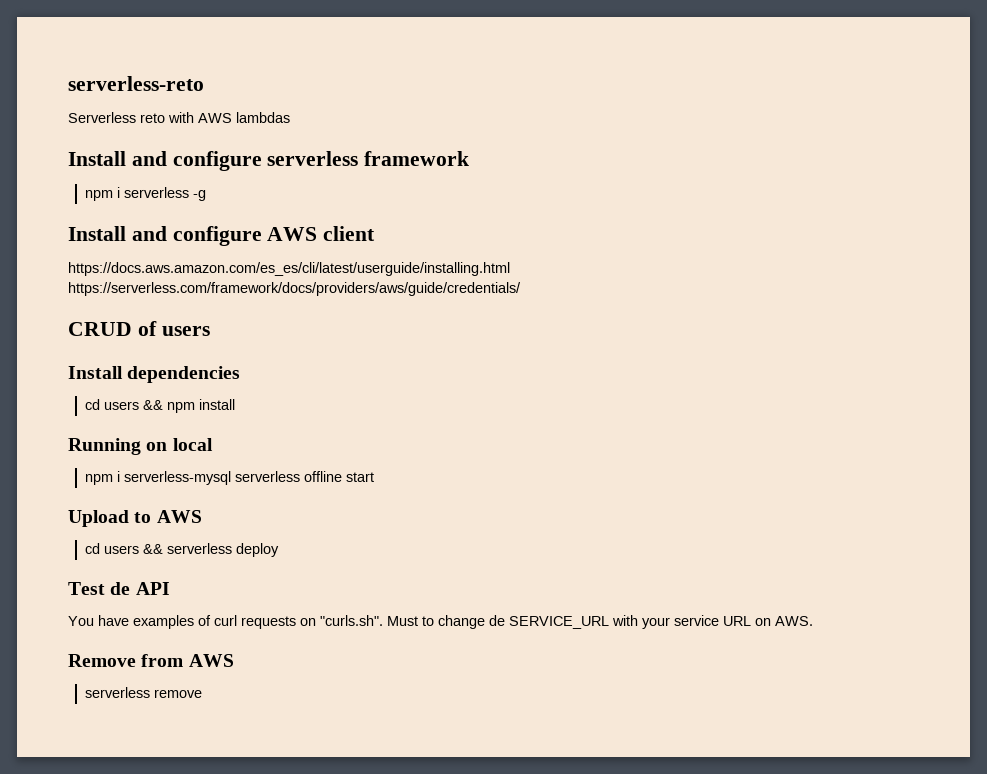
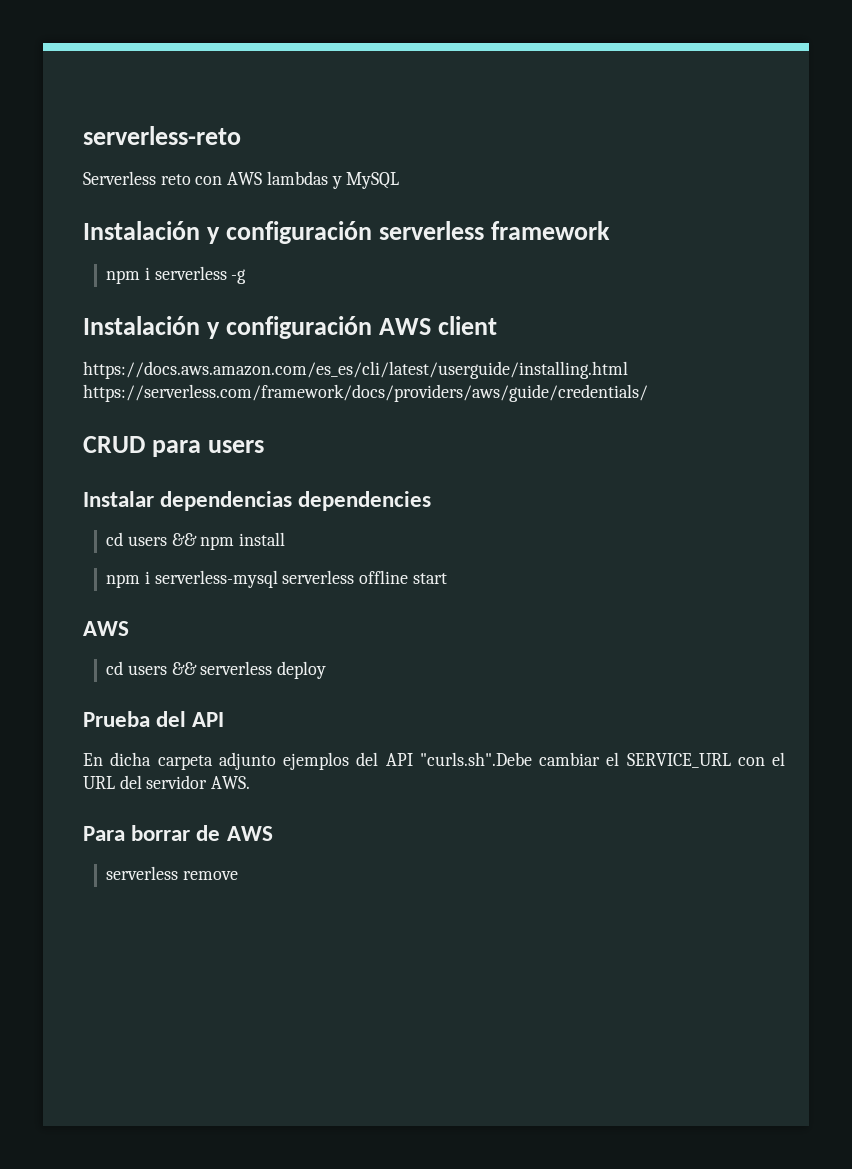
- Serverless reto with AWS lambdas
- Install and configure serverless framework
+ Serverless reto con AWS lambdas y MySQL
+ Instalación y configuración serverless framework
- Install and configure AWS client
+ Instalación y configuración AWS client
- CRUD of users
+ CRUD para users
- Install dependencies
+ Instalar dependencias dependencies
- Running on local
  npm i serverless-mysql serverless offline start
- Upload to AWS
+ AWS
- Test de API
+ Prueba del API
- You have examples of curl requests on "curls.sh". Must to change de SERVICE_URL with your service URL on AWS.
- Remove from AWS
+ En dicha carpeta adjunto ejemplos del API "curls.sh".Debe cambiar el SERVICE_URL con el URL del servidor AWS.
+ Para borrar de AWS

